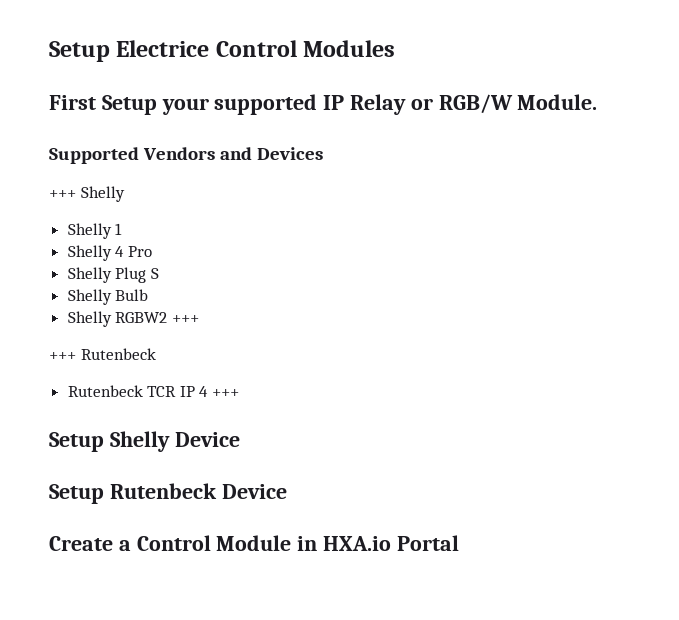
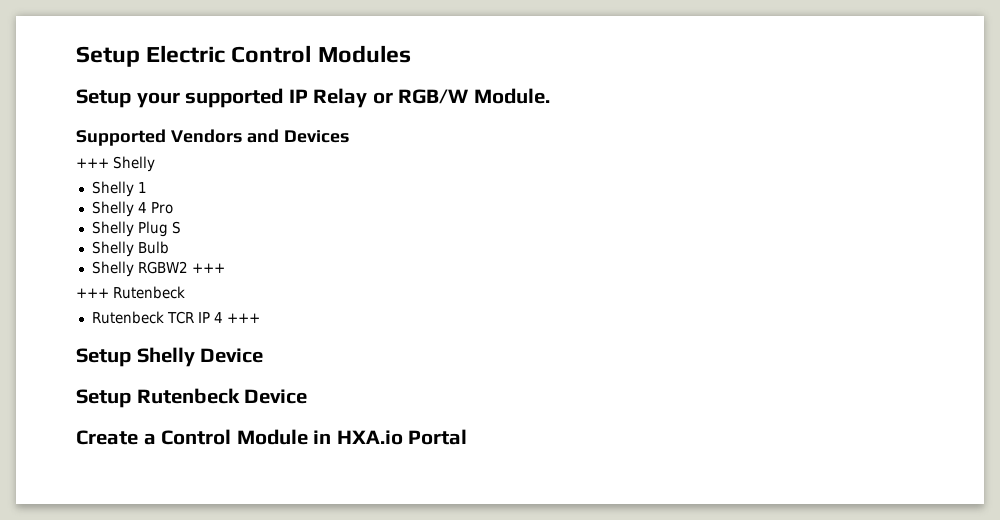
- Setup Electrice Control Modules
+ Setup Electric Control Modules
- First Setup your supported IP Relay or RGB/W Module.
+ Setup your supported IP Relay or RGB/W Module.

